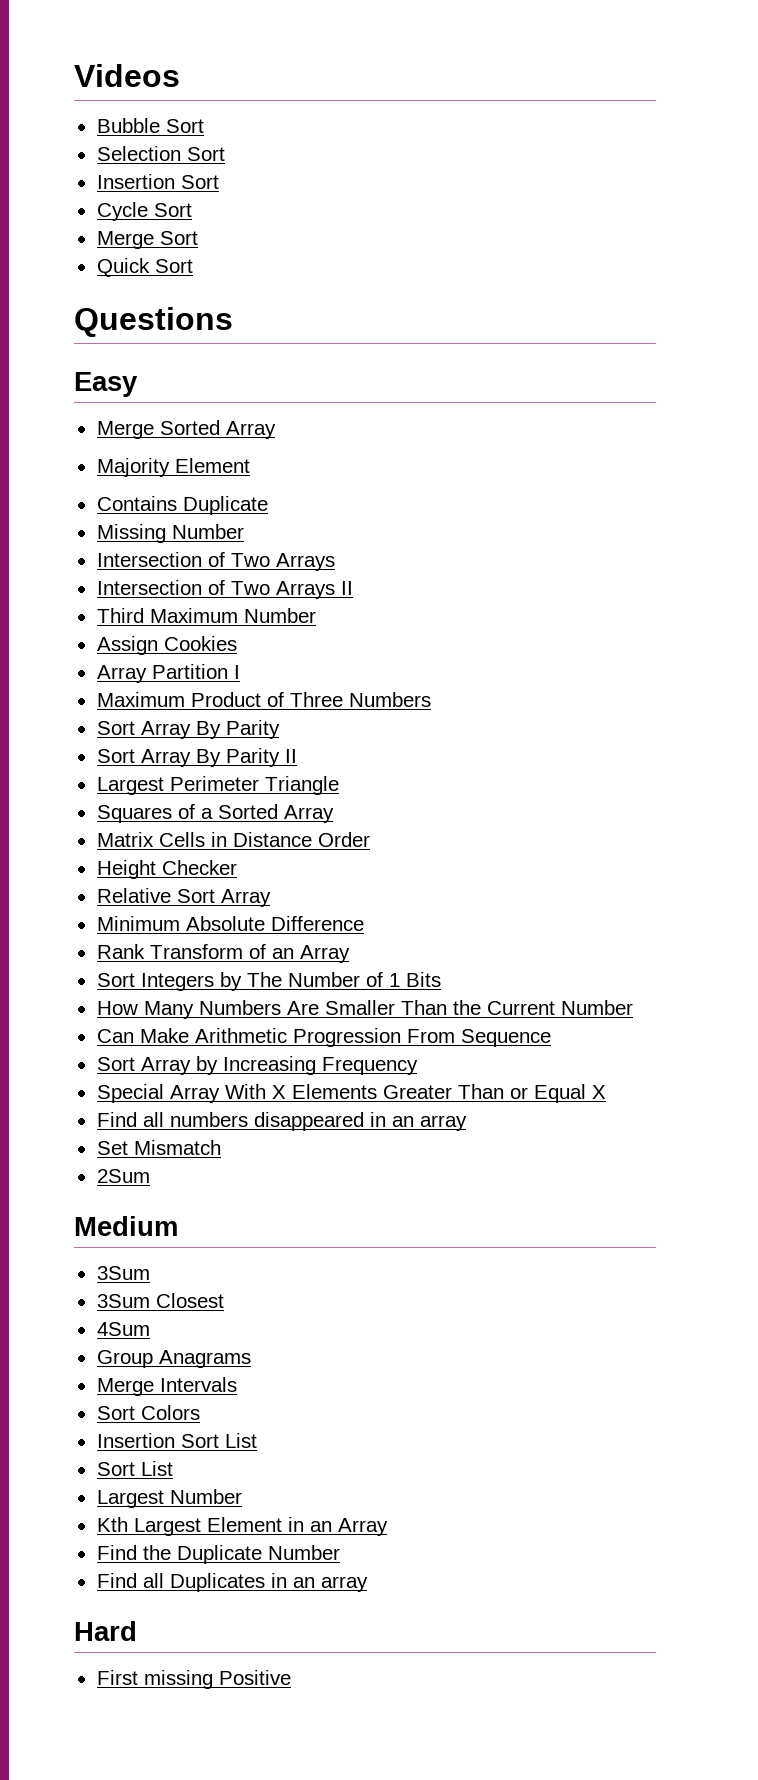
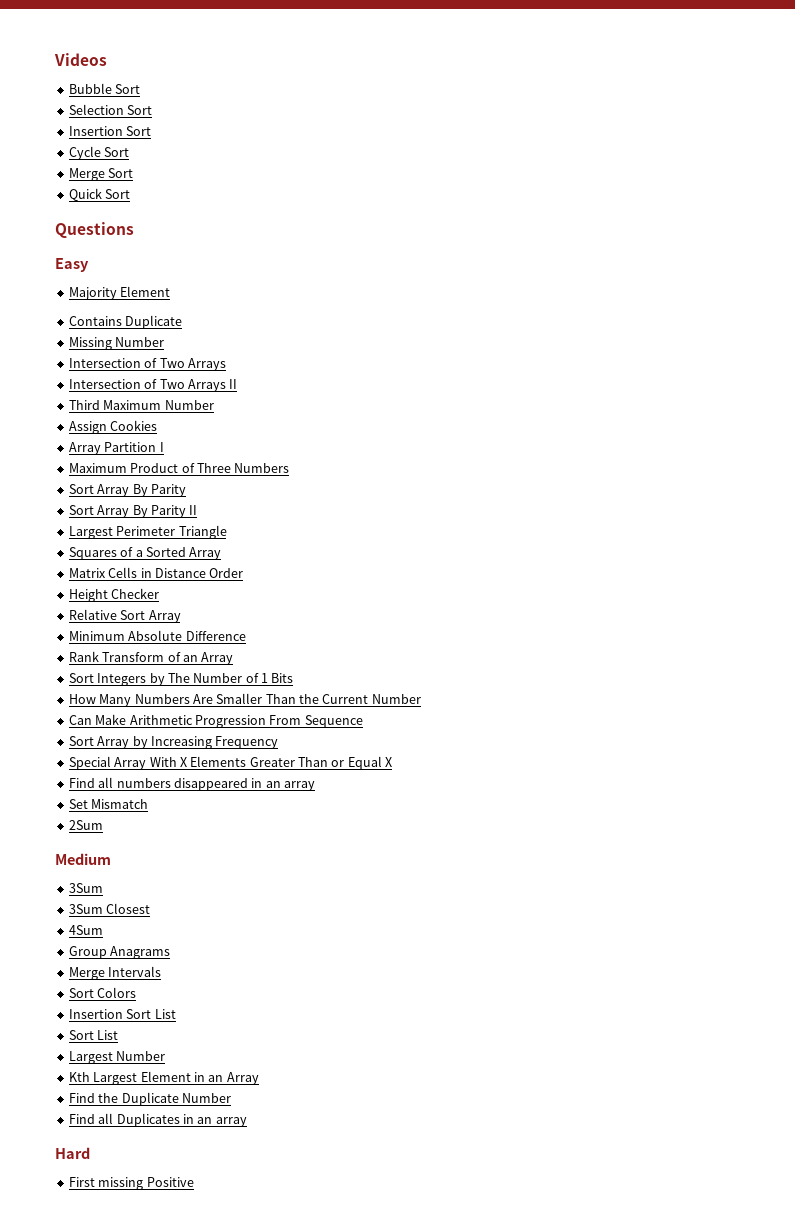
- Merge Sorted Array

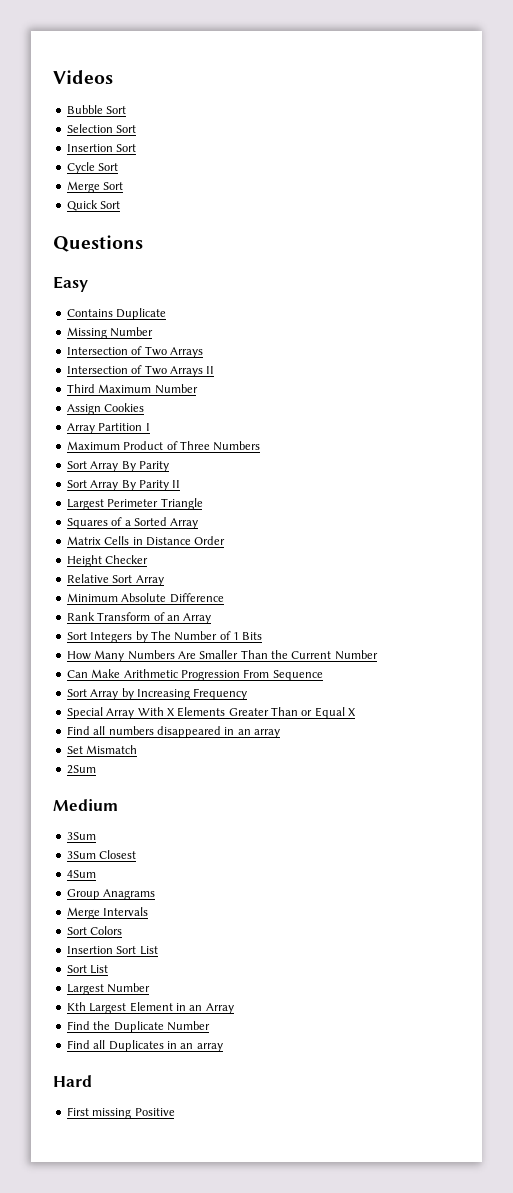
- Majority Element

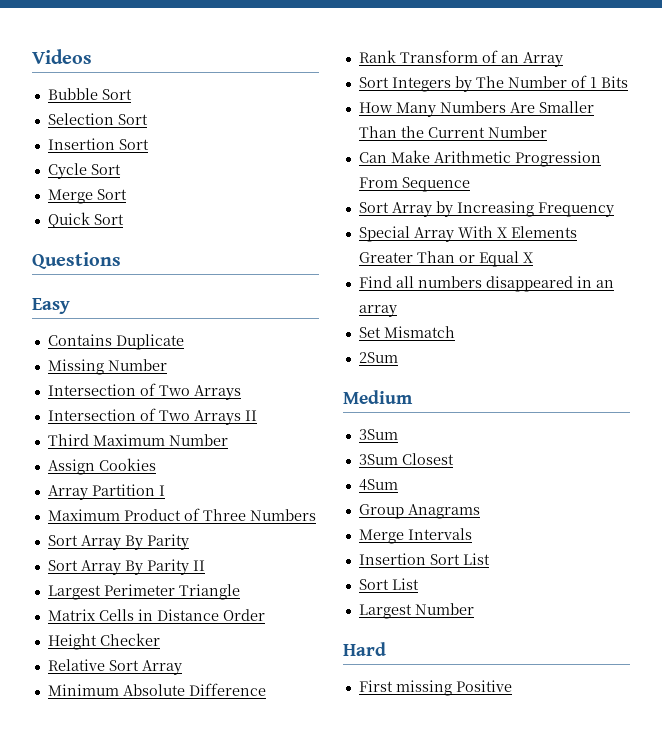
- Squares of a Sorted Array
- Sort Colors
- Kth Largest Element in an Array
- Find the Duplicate Number
- Find all Duplicates in an array

